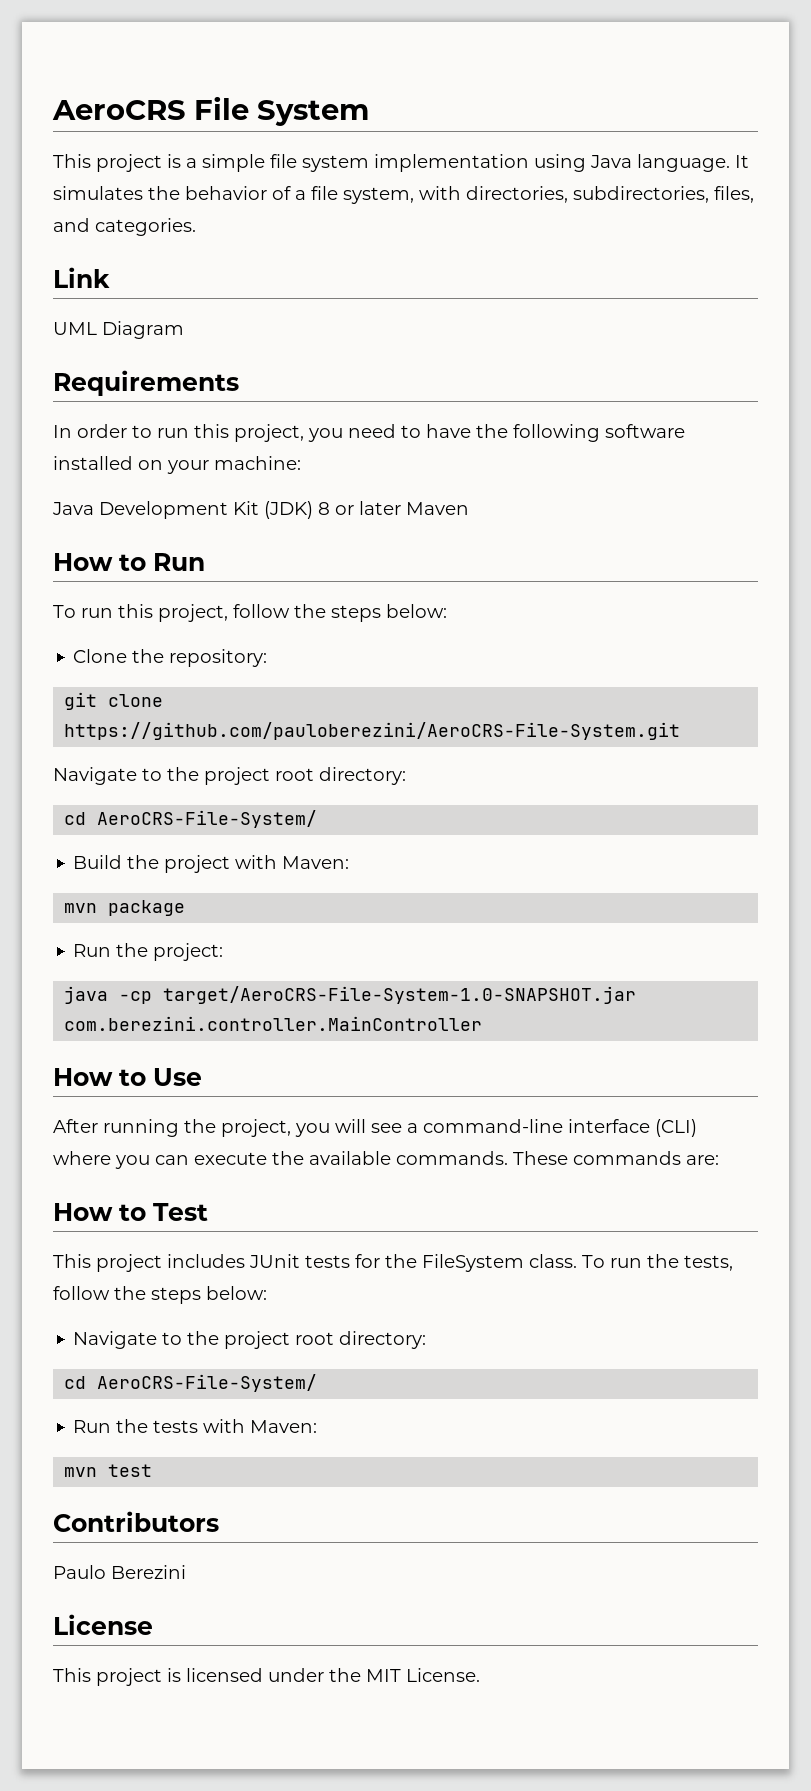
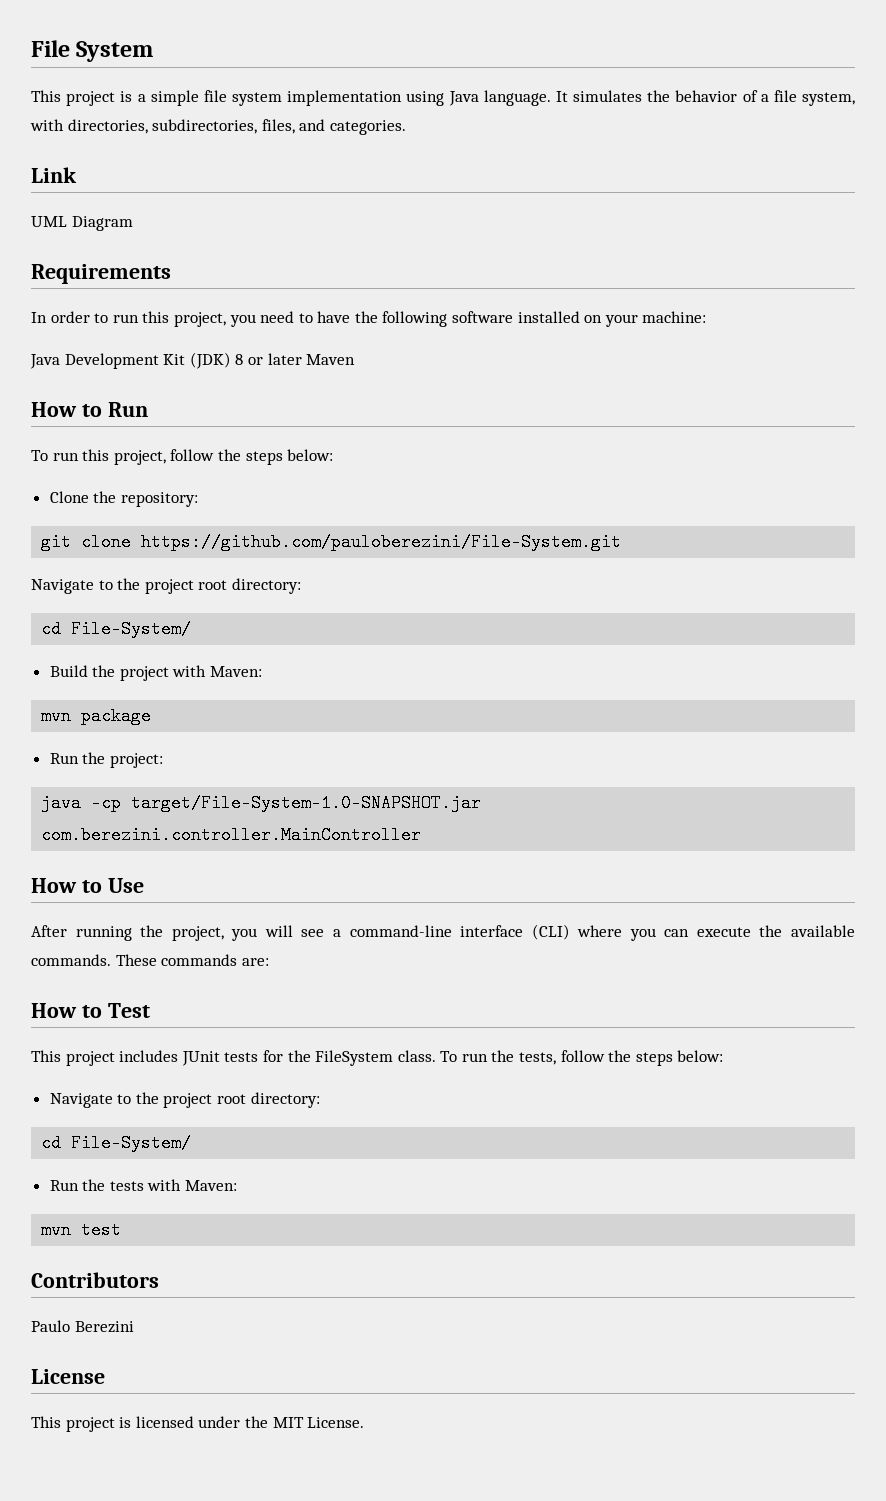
- AeroCRS File System
+ File System
- git clone https://github.com/pauloberezini/AeroCRS-File-System.git
+ git clone https://github.com/pauloberezini/File-System.git
  Navigate to the project root directory:
- cd AeroCRS-File-System/
+ cd File-System/
- java -cp target/AeroCRS-File-System-1.0-SNAPSHOT.jar com.berezini.controller.MainController
+ java -cp target/File-System-1.0-SNAPSHOT.jar com.berezini.controller.MainController
  To run the tests, follow the steps below:
  Navigate to the project root directory:
- cd AeroCRS-File-System/
+ cd File-System/

